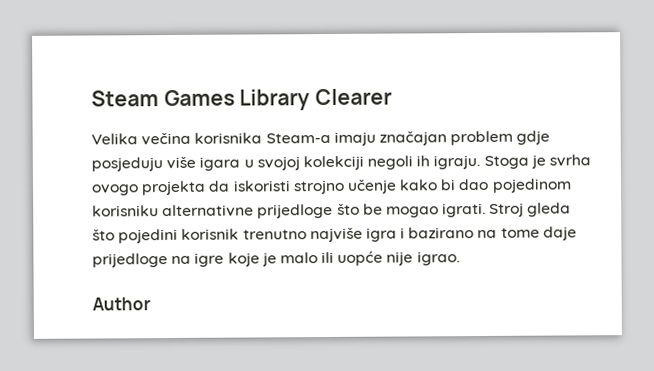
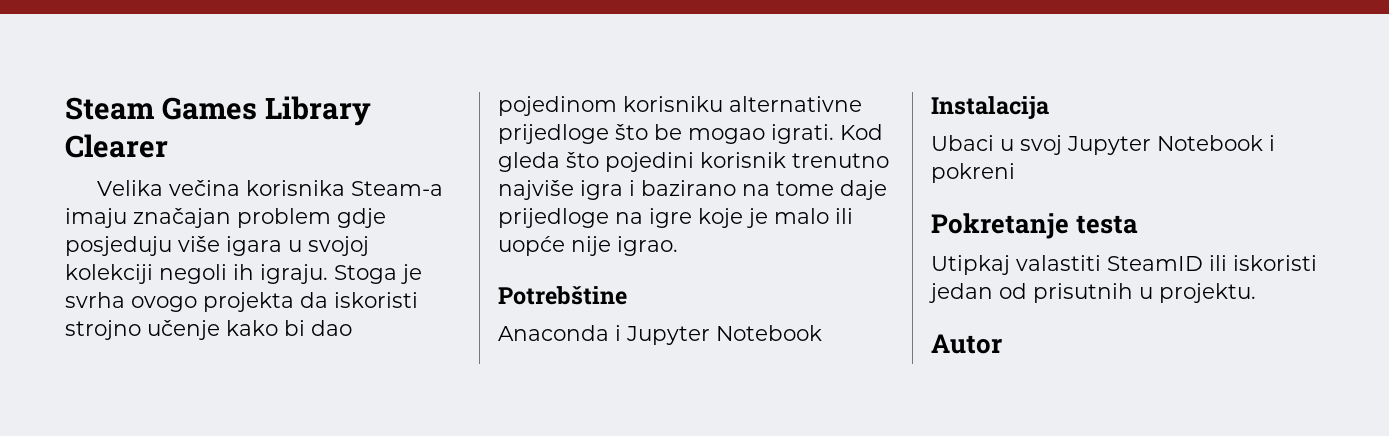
- Stroj gleda što pojedini korisnik trenutno najviše igra i bazirano na tome daje prijedloge na igre koje je malo ili uopće nije igrao.
+ Kod gleda što pojedini korisnik trenutno najviše igra i bazirano na tome daje prijedloge na igre koje je malo ili uopće nije igrao.
- Author
+ Potrebštine
+ Anaconda i Jupyter Notebook
+ Instalacija
+ Ubaci u svoj Jupyter Notebook i pokreni
+ Pokretanje testa
+ Utipkaj valastiti SteamID ili iskoristi jedan od prisutnih u projektu.
+ Autor

